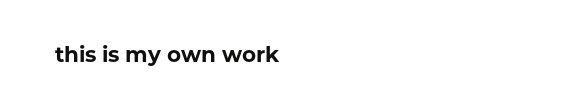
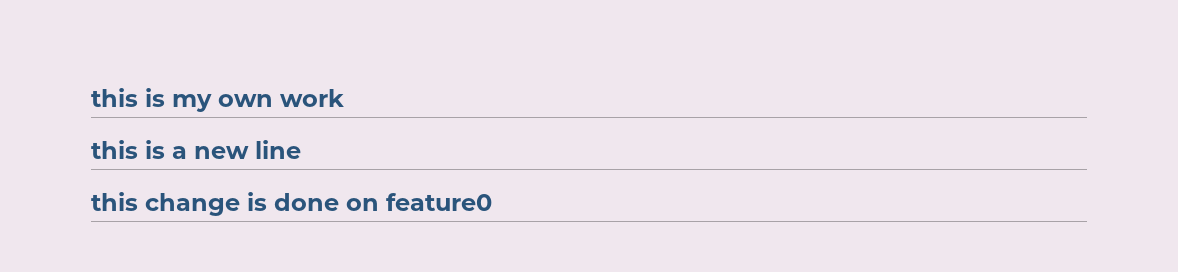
+ this is a new line
+ this change is done on feature0

